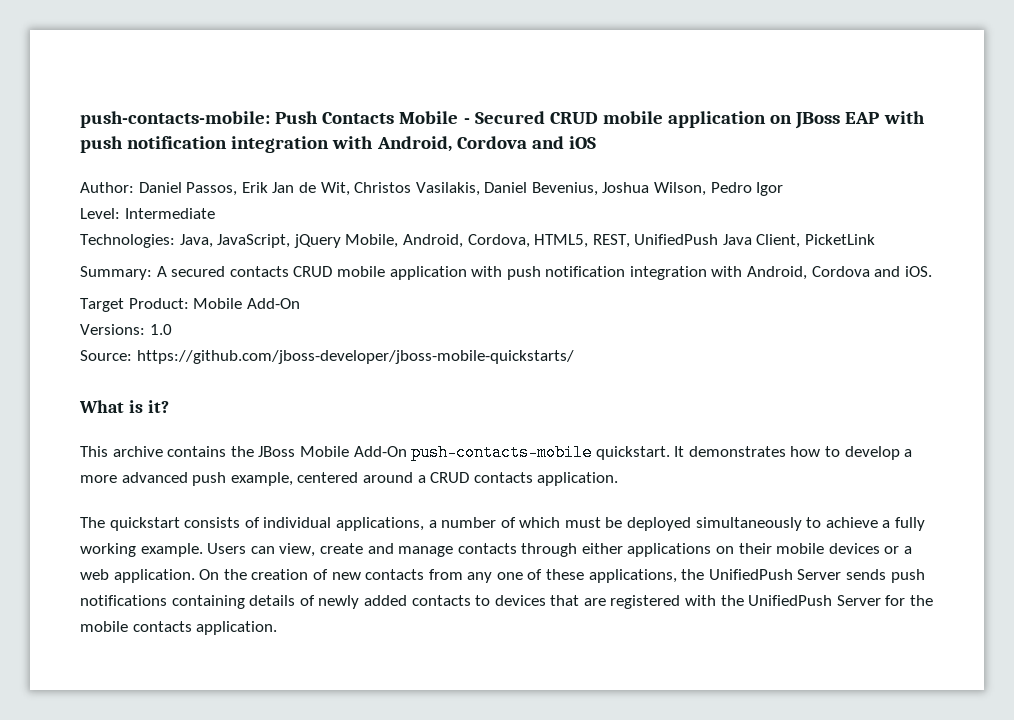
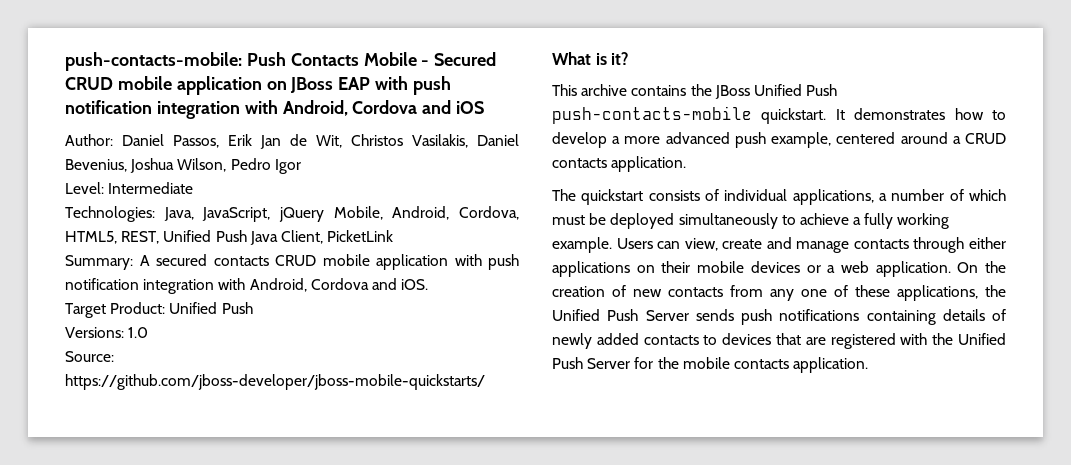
- Technologies: Java, JavaScript, jQuery Mobile, Android, Cordova, HTML5, REST, UnifiedPush Java Client, PicketLink
+ Technologies: Java, JavaScript, jQuery Mobile, Android, Cordova, HTML5, REST, Unified Push Java Client, PicketLink
- Target Product: Mobile Add-On
+ Target Product: Unified Push
- This archive contains the JBoss Mobile Add-On push-contacts-mobile quickstart.
+ This archive contains the JBoss Unified Push push-contacts-mobile quickstart.
- On the creation of new contacts from any one of these applications, the UnifiedPush Server sends push notifications containing details of newly added contacts to devices that are registered with the UnifiedPush Server for the mobile contacts application.
+ On the creation of new contacts from any one of these applications, the Unified Push Server sends push notifications containing details of newly added contacts to devices that are registered with the Unified Push Server for the mobile contacts application.

